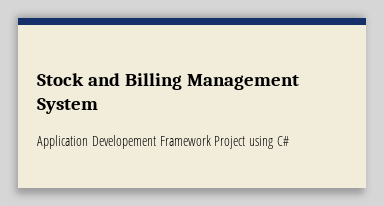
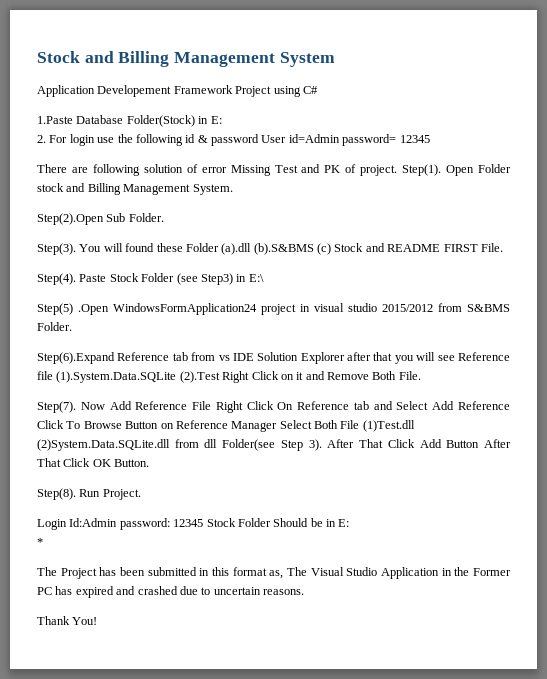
+ 1.Paste Database Folder(Stock) in E:
+ 2. For login use the following id & password User id=Admin password= 12345
+ There are following solution of error Missing Test and PK of project. Step(1). Open Folder stock and Billing Management System.
+ Step(2).Open Sub Folder.
+ Step(3). You will found these Folder (a).dll (b).S&BMS (c) Stock and README FIRST File.
+ Step(4). Paste Stock Folder (see Step3) in E:\
+ Step(5) .Open WindowsFormApplication24 project in visual studio 2015/2012 from S&BMS Folder.
+ Step(6).Expand Reference tab from vs IDE Solution Explorer after that you will see Reference file (1).System.Data.SQLite (2).Test Right Click on it and Remove Both File.
+ Step(7). Now Add Reference File Right Click On Reference tab and Select Add Reference Click To Browse Button on Reference Manager Select Both File (1)Test.dll (2)System.Data.SQLite.dll from dll Folder(see Step 3). After That Click Add Button After That Click OK Button.
+ Step(8). Run Project.
+ Login Id:Admin password: 12345 Stock Folder Should be in E:
+ *
+ The Project has been submitted in this format as, The Visual Studio Application in the Former PC has expired and crashed due to uncertain reasons.
+ Thank You!

